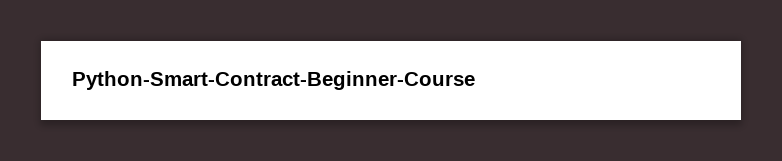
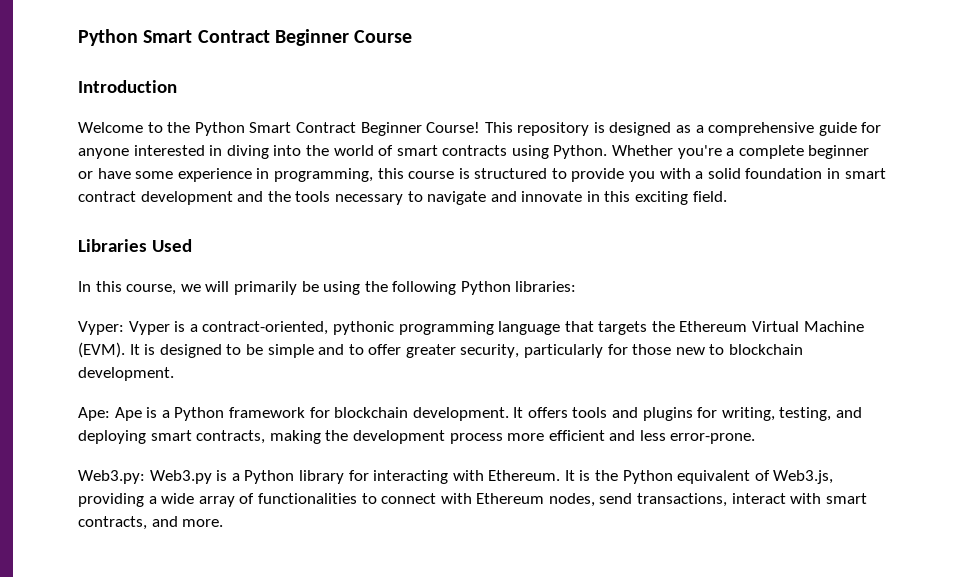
- Python-Smart-Contract-Beginner-Course
+ Python Smart Contract Beginner Course
+ Introduction
+ Welcome to the Python Smart Contract Beginner Course! This repository is designed as a comprehensive guide for anyone interested in diving into the world of smart contracts using Python. Whether you're a complete beginner or have some experience in programming, this course is structured to provide you with a solid foundation in smart contract development and the tools necessary to navigate and innovate in this exciting field.
+ Libraries Used
+ In this course, we will primarily be using the following Python libraries:
+ Vyper: Vyper is a contract-oriented, pythonic programming language that targets the Ethereum Virtual Machine (EVM). It is designed to be simple and to offer greater security, particularly for those new to blockchain development.
+ Ape: Ape is a Python framework for blockchain development. It offers tools and plugins for writing, testing, and deploying smart contracts, making the development process more efficient and less error-prone.
+ Web3.py: Web3.py is a Python library for interacting with Ethereum. It is the Python equivalent of Web3.js, providing a wide array of functionalities to connect with Ethereum nodes, send transactions, interact with smart contracts, and more.

